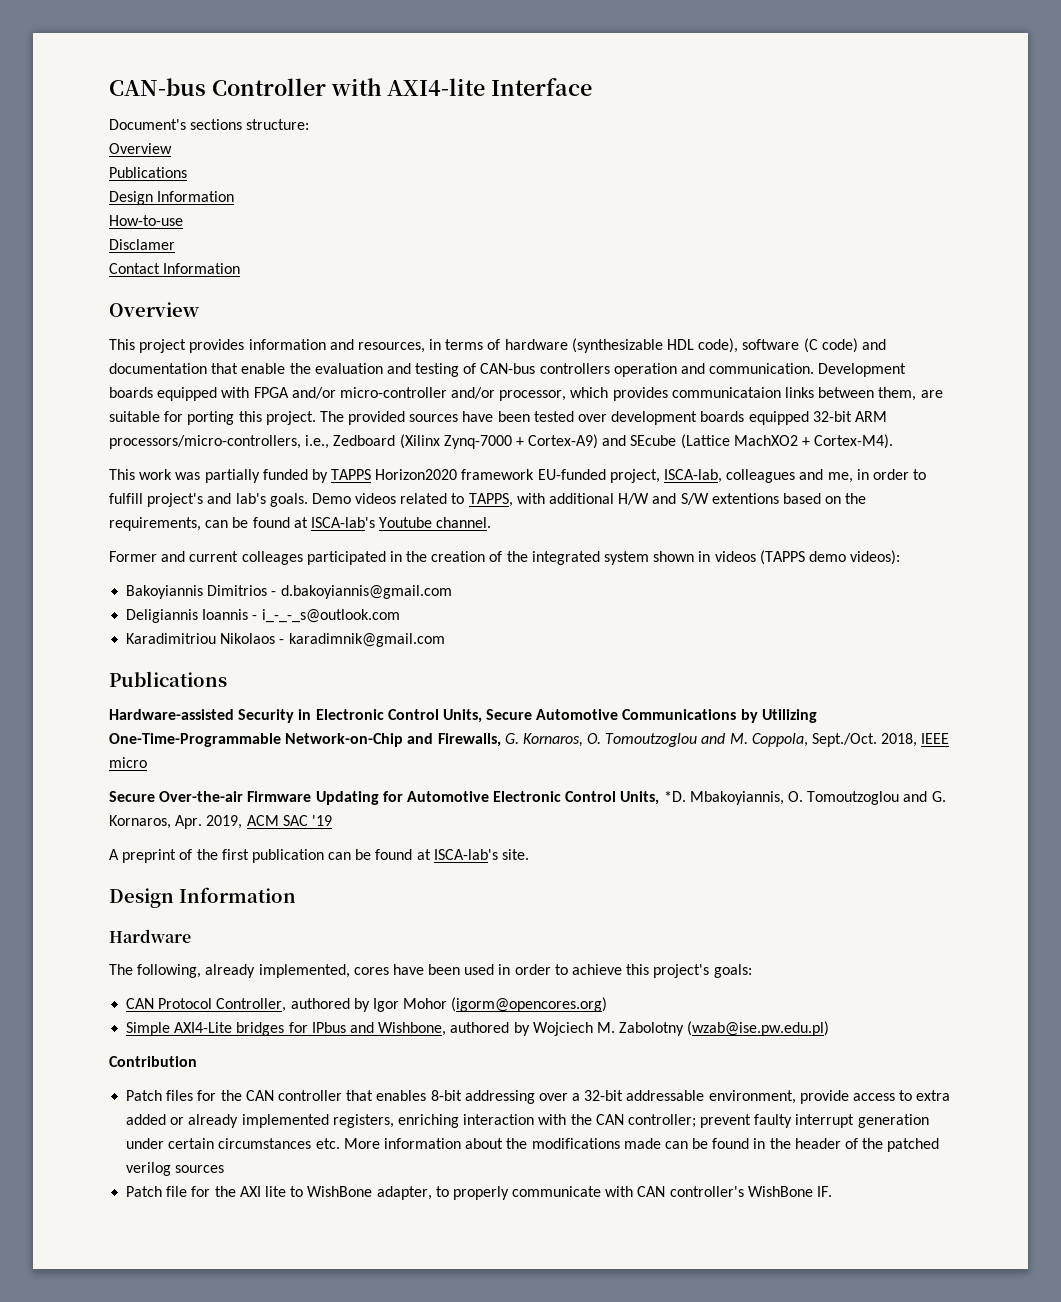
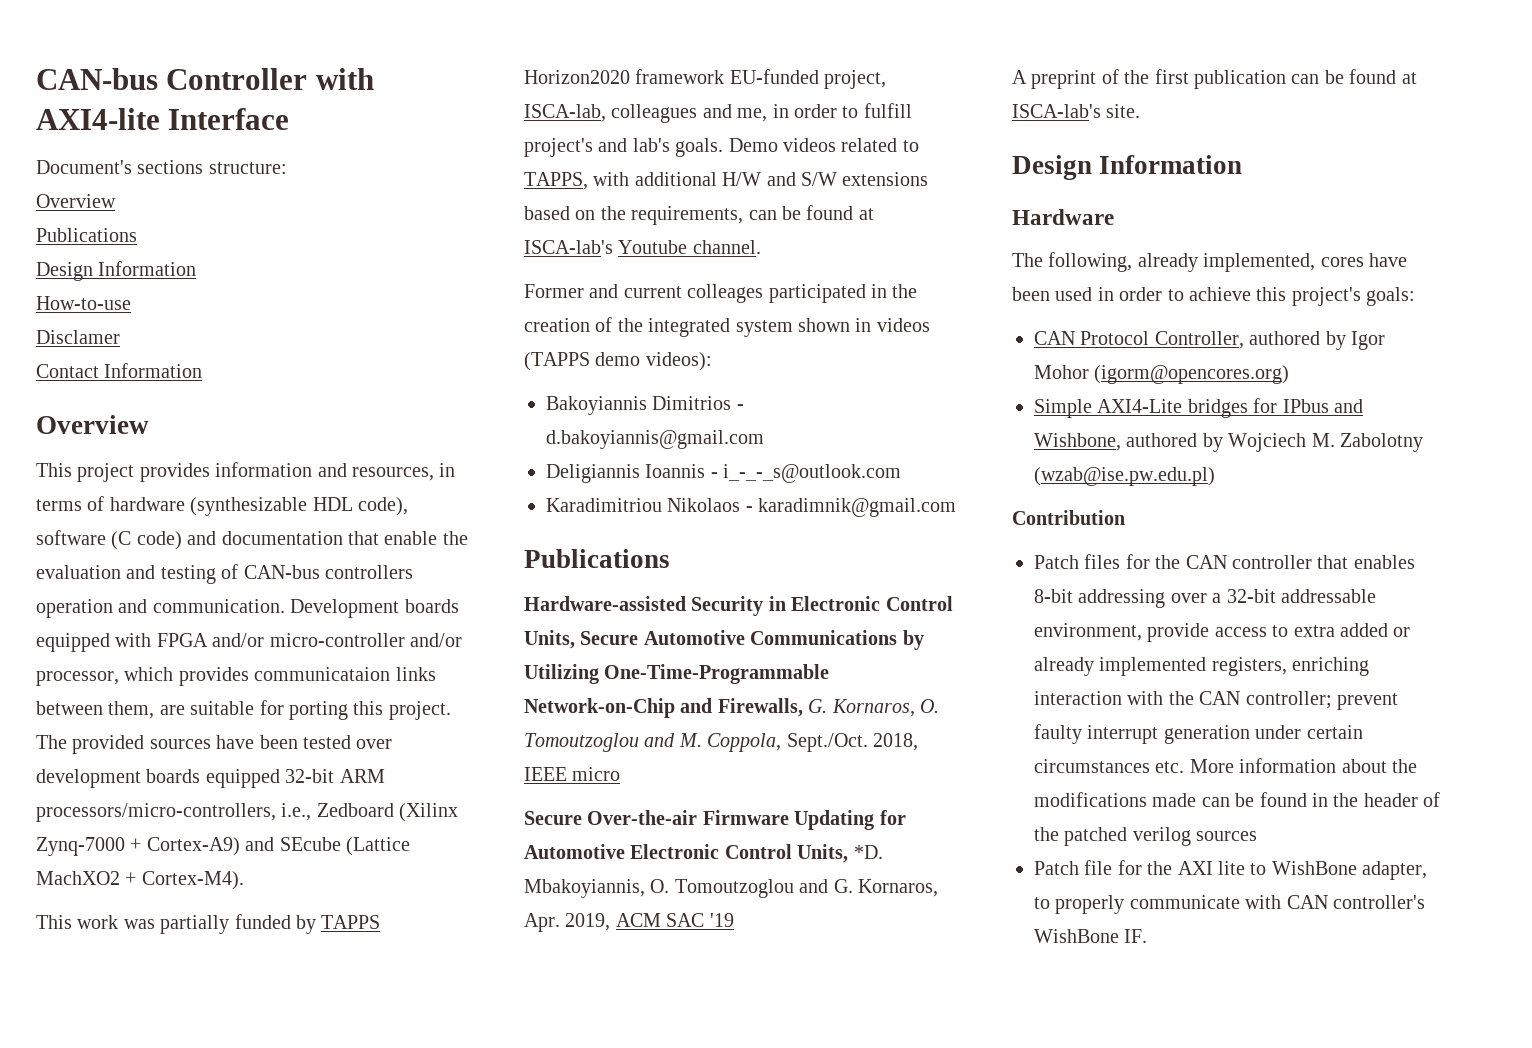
- Demo videos related to TAPPS, with additional H/W and S/W extentions based on the requirements, can be found at ISCA-lab's Youtube channel.
+ Demo videos related to TAPPS, with additional H/W and S/W extensions based on the requirements, can be found at ISCA-lab's Youtube channel.

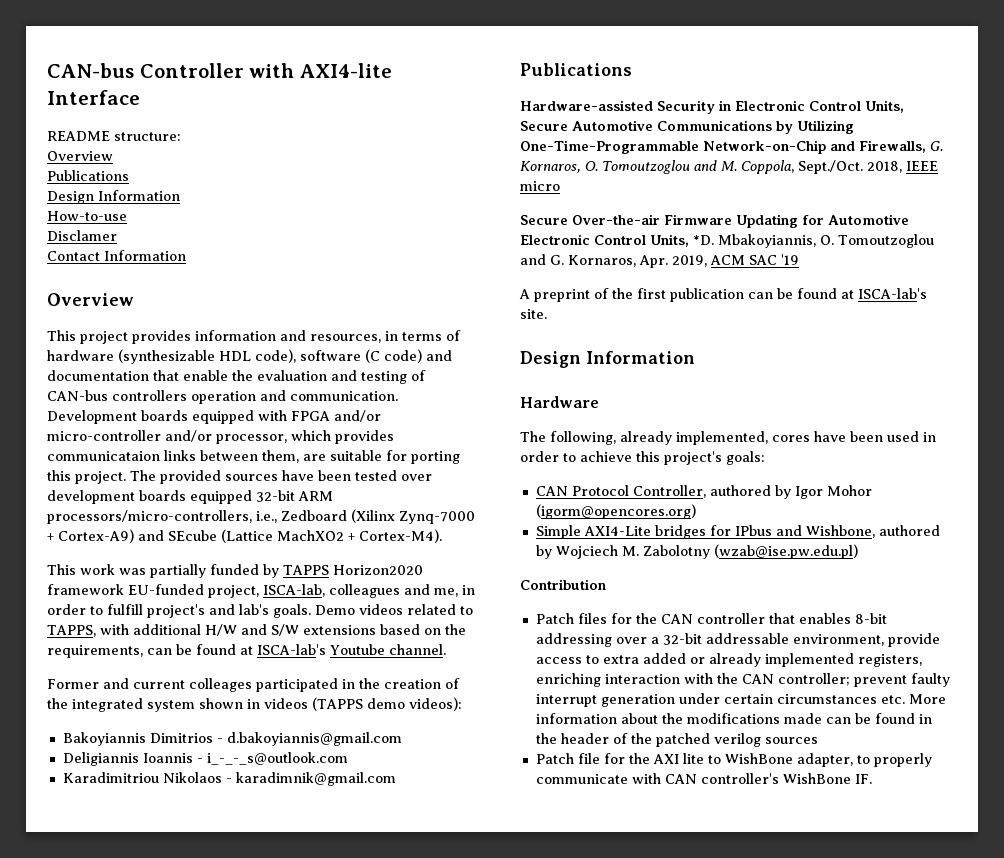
- Document's sections structure:
+ README structure:

